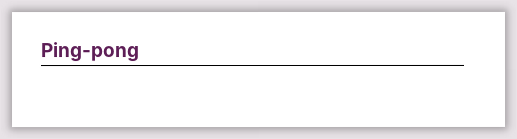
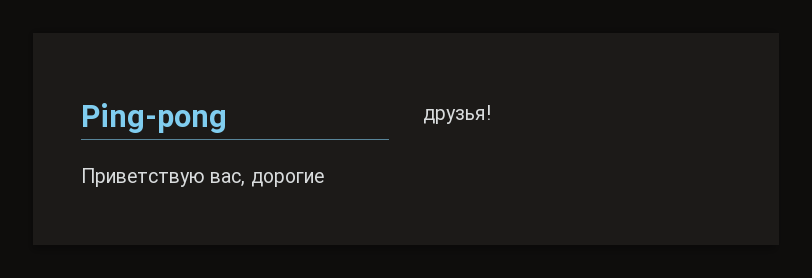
+ Приветствую вас, дорогие друзья!

